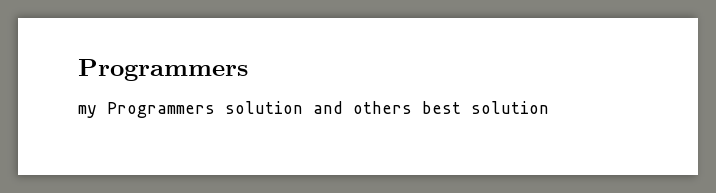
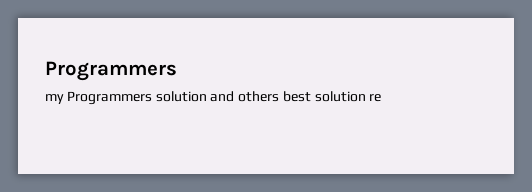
- my Programmers solution and others best solution
+ my Programmers solution and others best solution re

